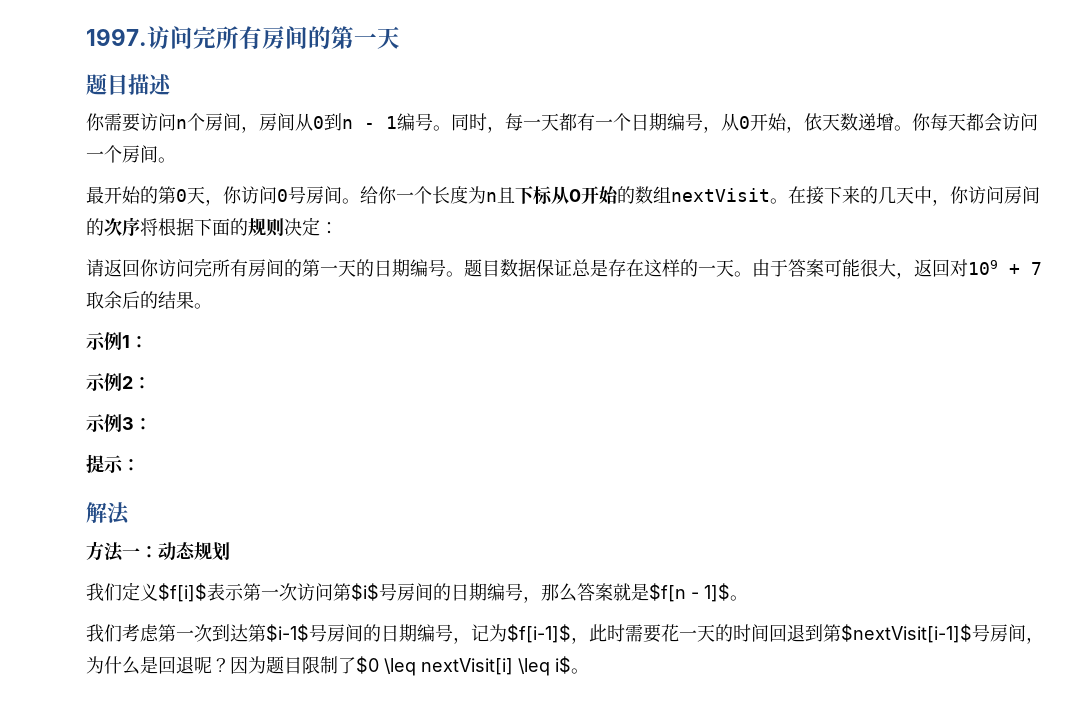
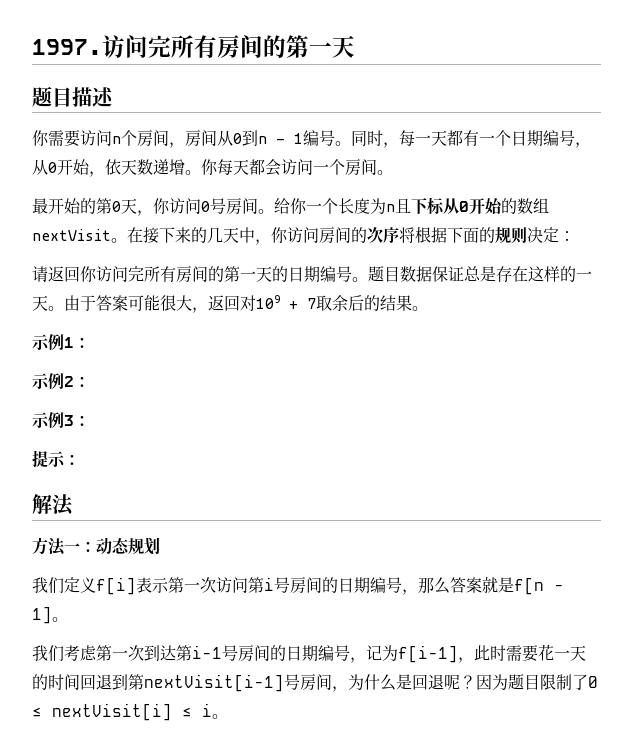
- 我们定义$f[i]$表示第一次访问第$i$号房间的日期编号，那么答案就是$f[n - 1]$。
+ 我们定义f[i]表示第一次访问第i号房间的日期编号，那么答案就是f[n - 1]。
- 我们考虑第一次到达第$i-1$号房间的日期编号，记为$f[i-1]$，此时需要花一天的时间回退到第$nextVisit[i-1]$号房间，为什么是回退呢？
+ 我们考虑第一次到达第i-1号房间的日期编号，记为f[i-1]，此时需要花一天的时间回退到第nextVisit[i-1]号房间，为什么是回退呢？
- 因为题目限制了$0 \leq nextVisit[i] \leq i$。
+ 因为题目限制了0 ≤ nextVisit[i] ≤ i。

